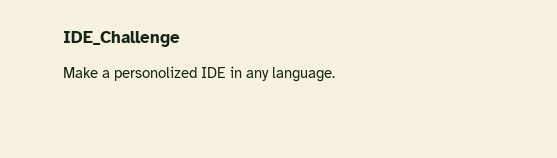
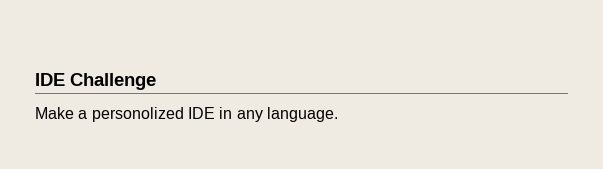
- IDE_Challenge
+ IDE Challenge

